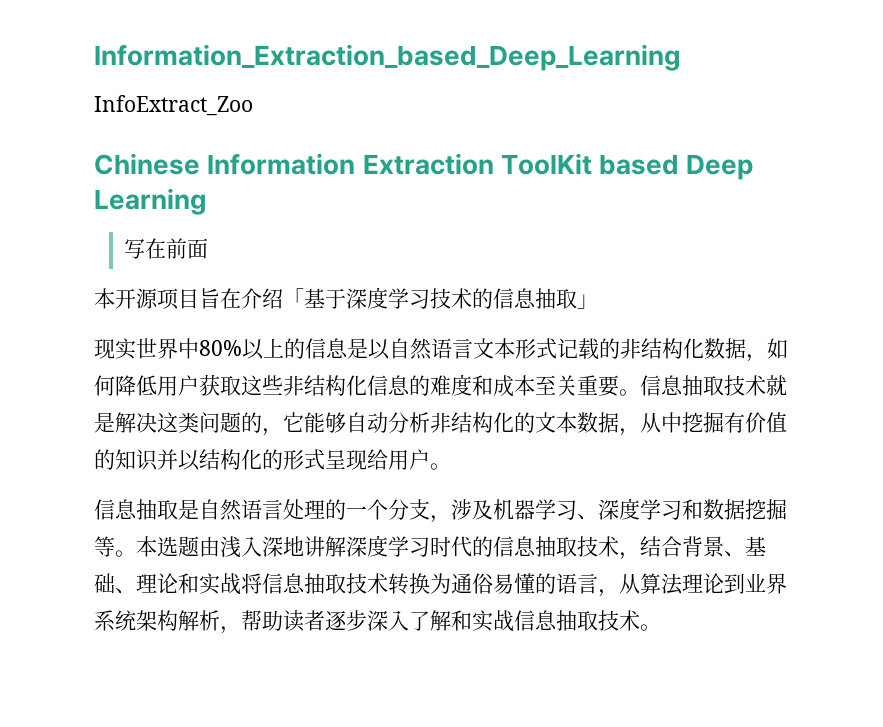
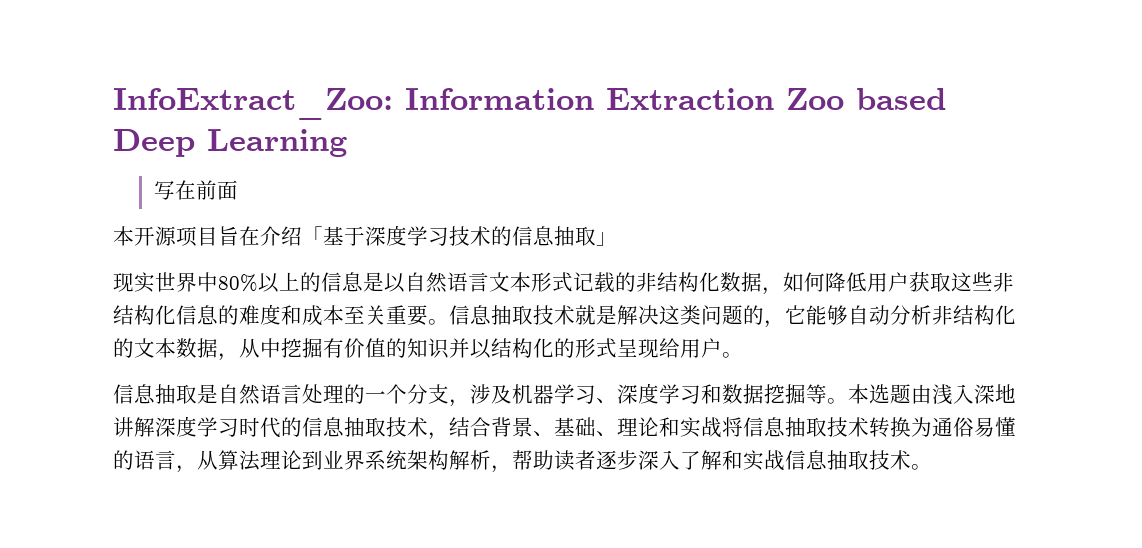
- Information_Extraction_based_Deep_Learning
- InfoExtract_Zoo
- Chinese Information Extraction ToolKit based Deep Learning
+ InfoExtract_Zoo: Information Extraction Zoo based Deep Learning

